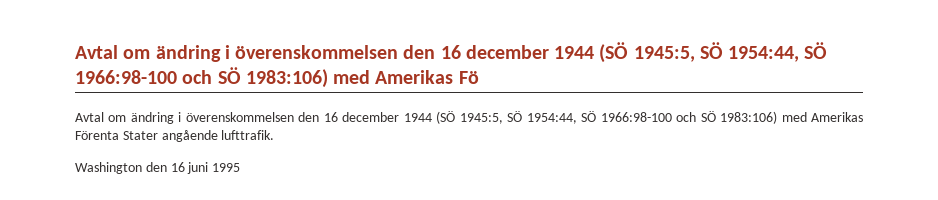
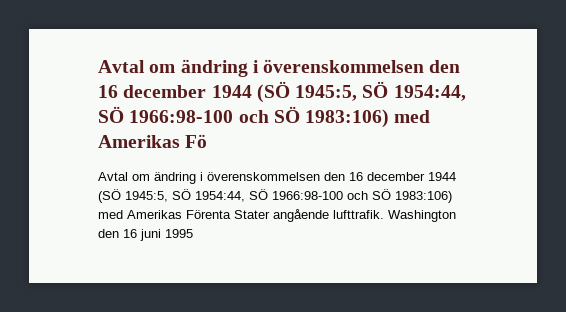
- Avtal om ändring i överenskommelsen den 16 december 1944 (SÖ 1945:5, SÖ 1954:44, SÖ 1966:98-100 och SÖ 1983:106) med Amerikas Förenta Stater angående lufttrafik.
- Washington den 16 juni 1995
+ Avtal om ändring i överenskommelsen den 16 december 1944 (SÖ 1945:5, SÖ 1954:44, SÖ 1966:98-100 och SÖ 1983:106) med Amerikas Förenta Stater angående lufttrafik. Washington den 16 juni 1995

